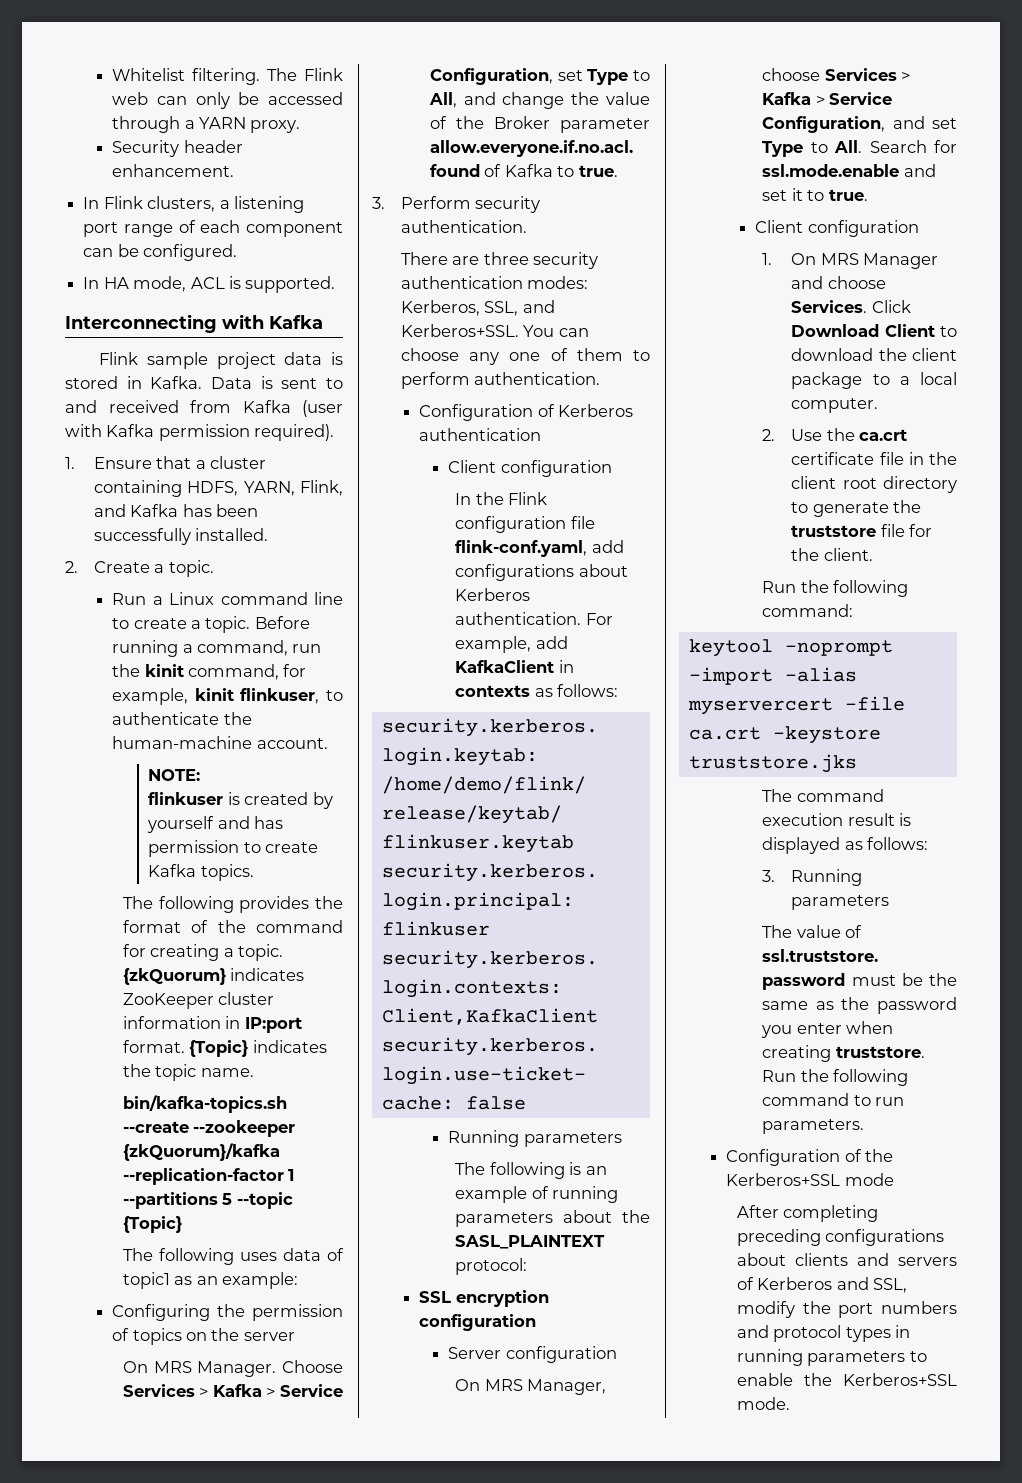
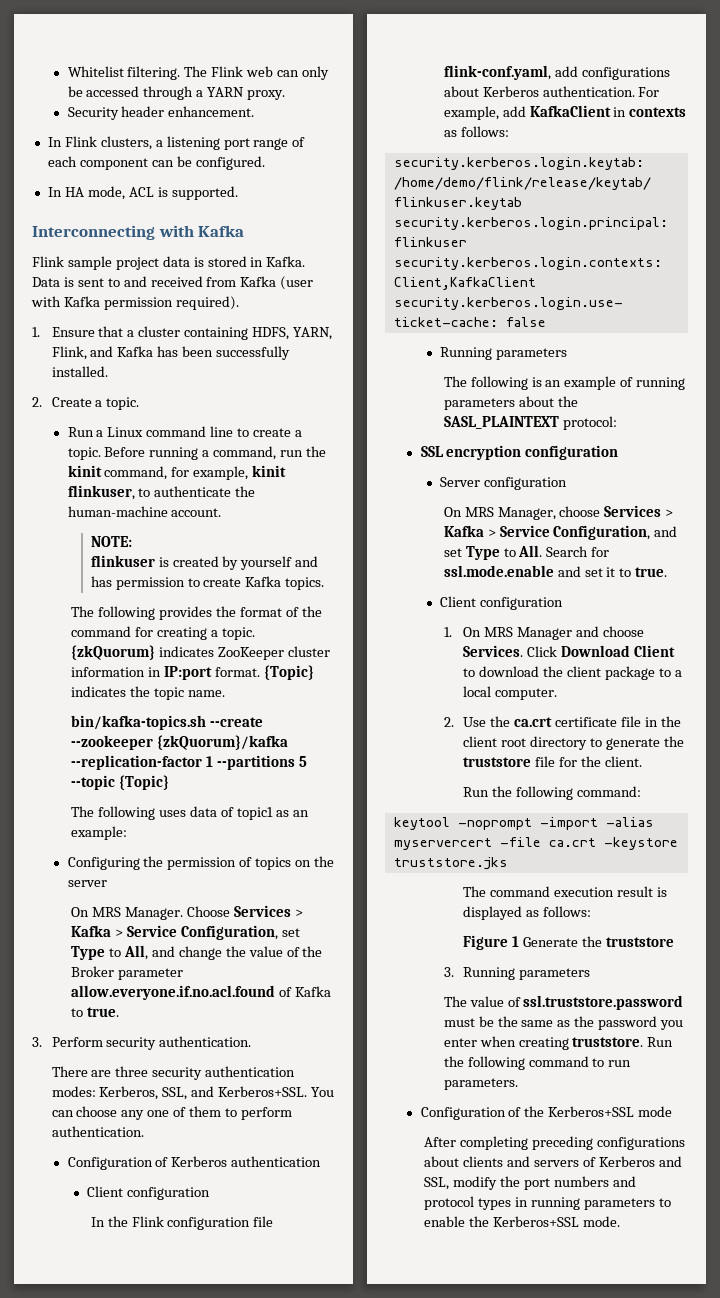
+ Figure 1 Generate the truststore

